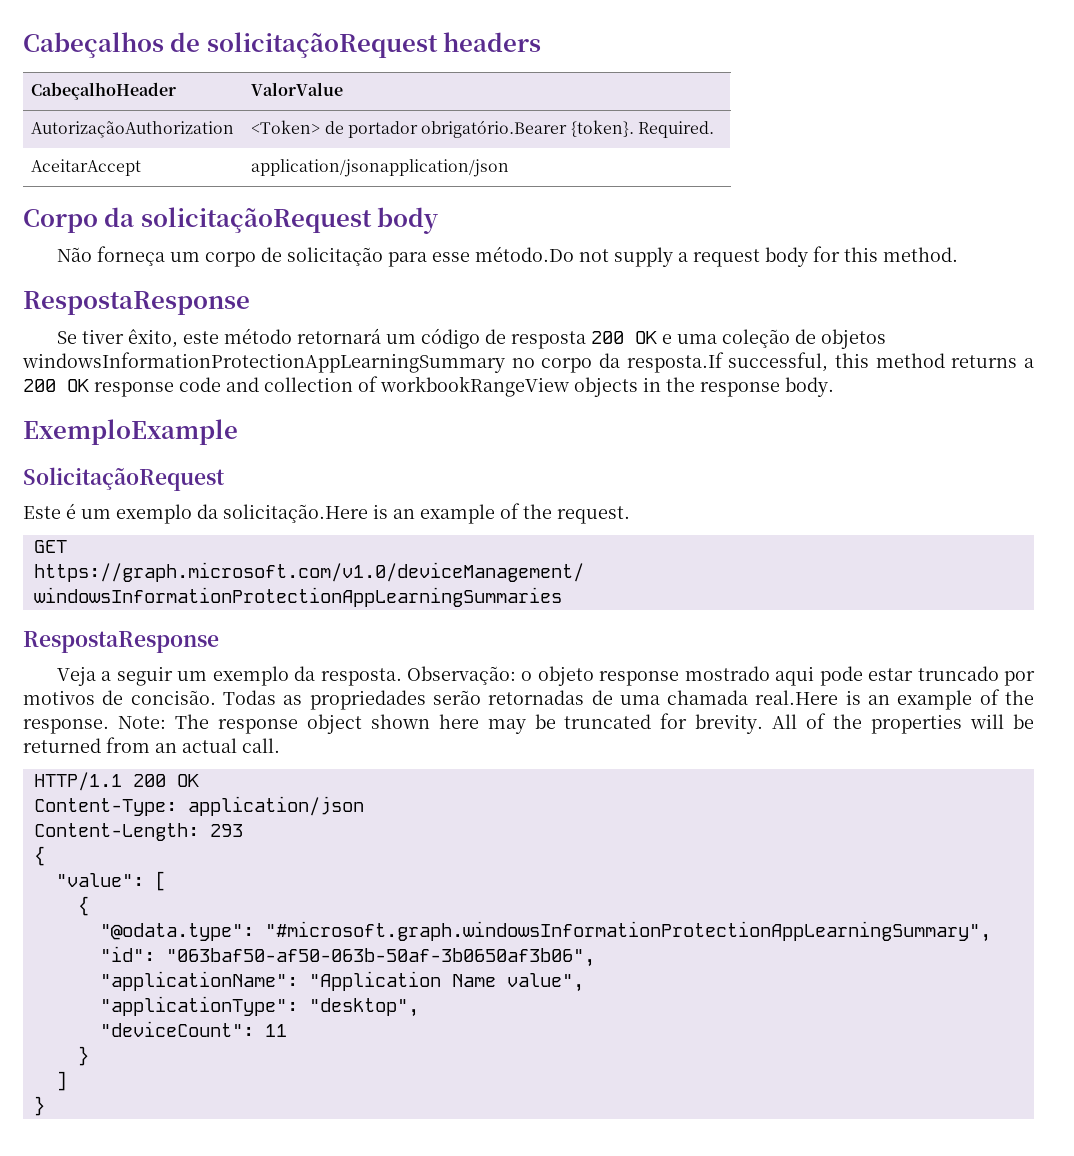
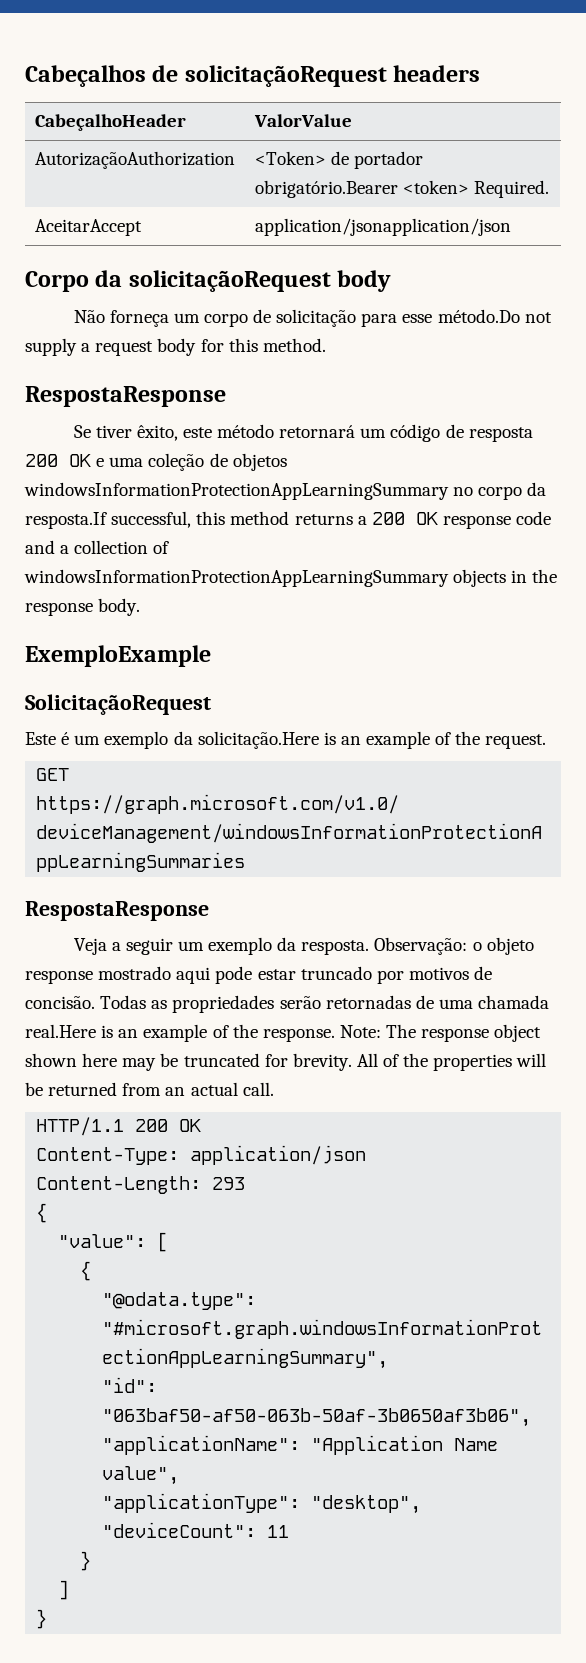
- AutorizaçãoAuthorization | <Token> de portador obrigatório.Bearer {token}. Required.
+ AutorizaçãoAuthorization | <Token> de portador obrigatório.Bearer <token> Required.
- Se tiver êxito, este método retornará um código de resposta 200 OK e uma coleção de objetos windowsInformationProtectionAppLearningSummary no corpo da resposta.If successful, this method returns a 200 OK response code and collection of workbookRangeView objects in the response body.
+ Se tiver êxito, este método retornará um código de resposta 200 OK e uma coleção de objetos windowsInformationProtectionAppLearningSummary no corpo da resposta.If successful, this method returns a 200 OK response code and a collection of windowsInformationProtectionAppLearningSummary objects in the response body.

